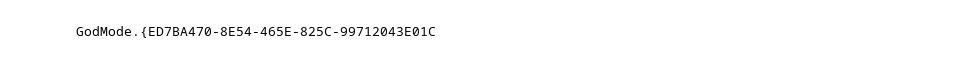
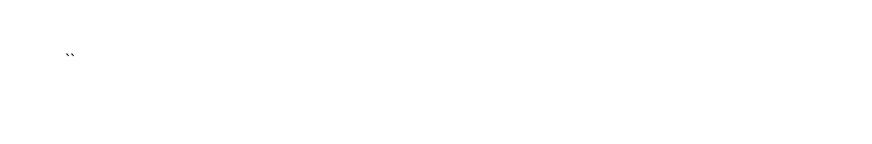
- GodMode.{ED7BA470-8E54-465E-825C-99712043E01C
+ ``

